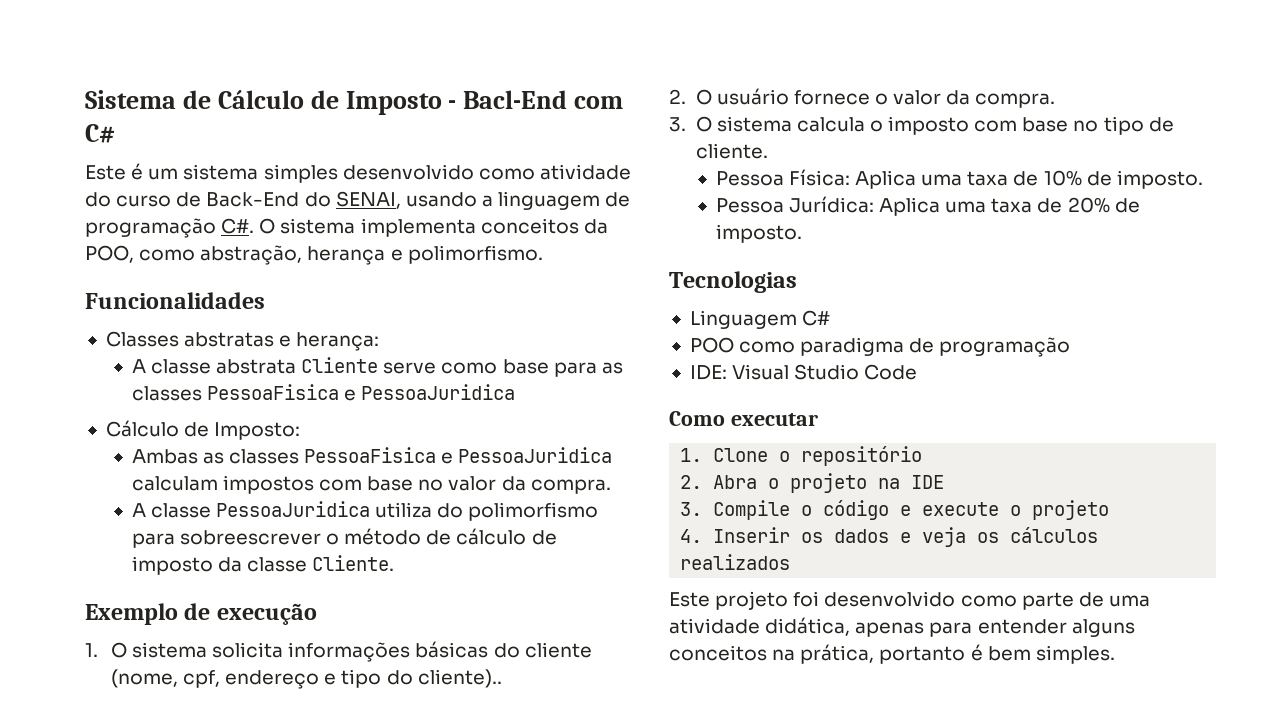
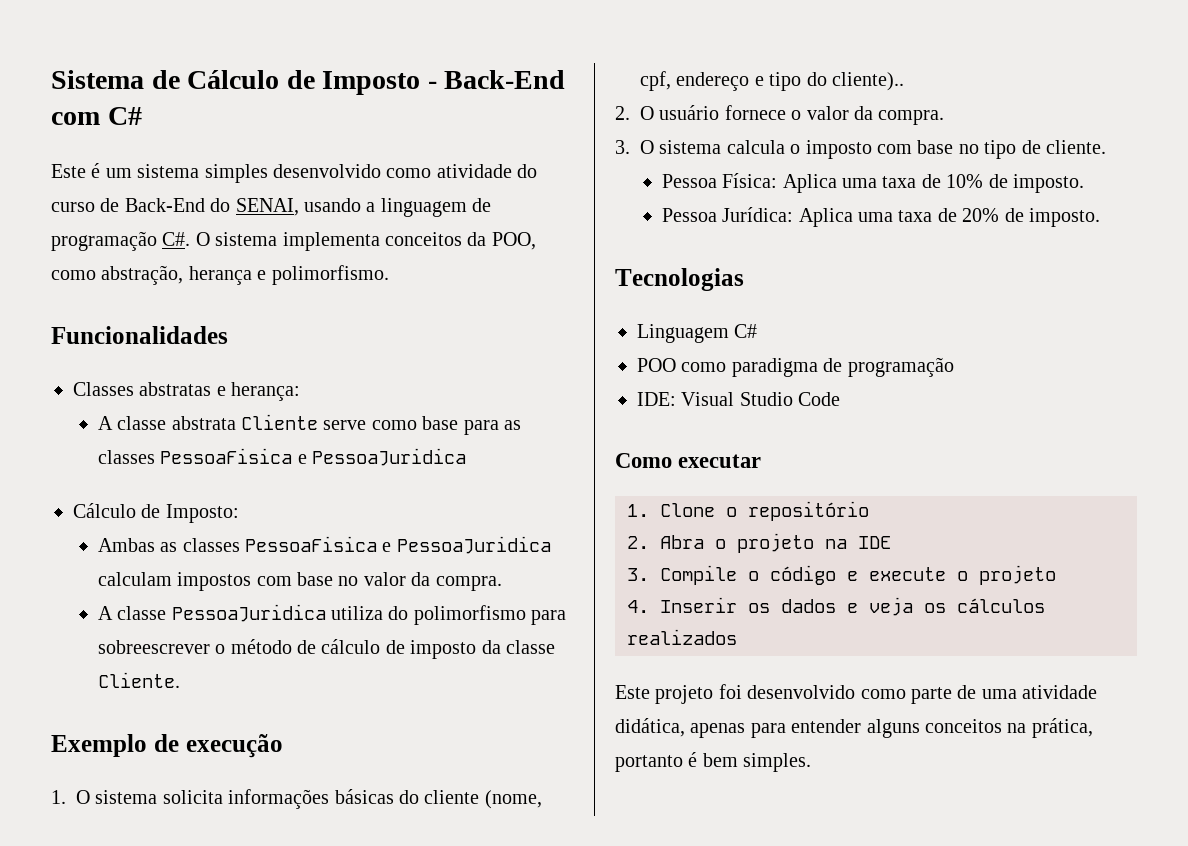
- Sistema de Cálculo de Imposto - Bacl-End com C#
+ Sistema de Cálculo de Imposto - Back-End com C#

